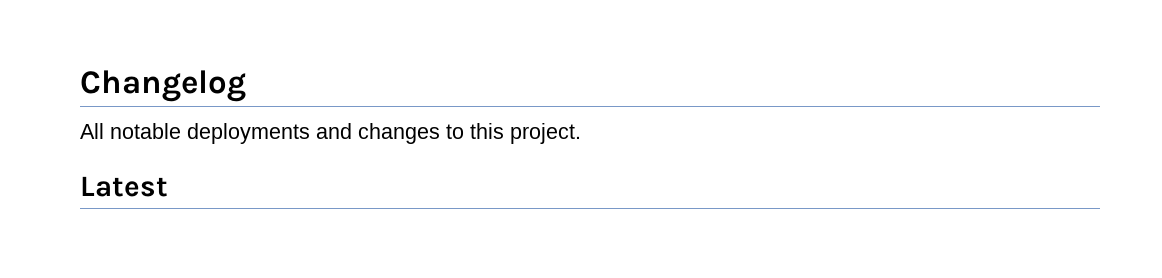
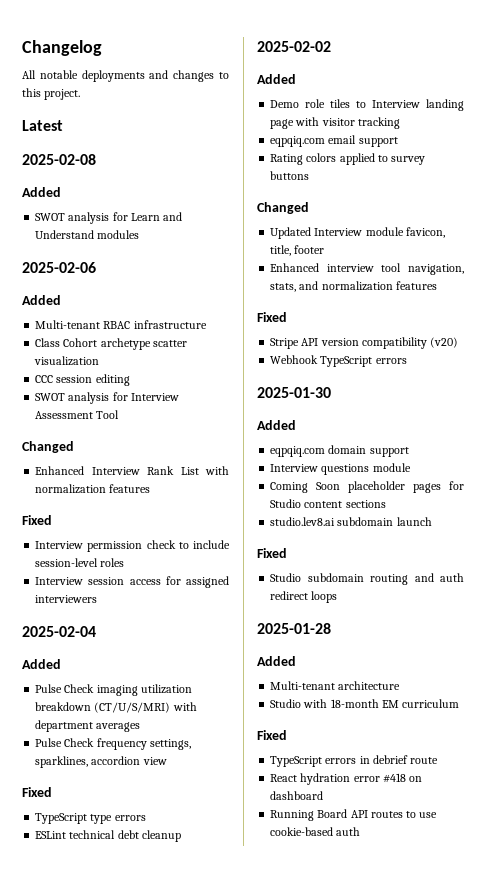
+ 2025-02-08
+ Added
+ SWOT analysis for Learn and Understand modules
+ 2025-02-06
+ Added
+ Multi-tenant RBAC infrastructure
+ Class Cohort archetype scatter visualization
+ CCC session editing
+ SWOT analysis for Interview Assessment Tool
+ Changed
+ Enhanced Interview Rank List with normalization features
+ Fixed
+ Interview permission check to include session-level roles
+ Interview session access for assigned interviewers
+ 2025-02-04
+ Added
+ Pulse Check imaging utilization breakdown (CT/U/S/MRI) with department averages
+ Pulse Check frequency settings, sparklines, accordion view
+ Fixed
+ TypeScript type errors
+ ESLint technical debt cleanup
+ 2025-02-02
+ Added
+ Demo role tiles to Interview landing page with visitor tracking
+ eqpqiq.com email support
+ Rating colors applied to survey buttons
+ Changed
+ Updated Interview module favicon, title, footer
+ Enhanced interview tool navigation, stats, and normalization features
+ Fixed
+ Stripe API version compatibility (v20)
+ Webhook TypeScript errors
+ 2025-01-30
+ Added
+ eqpqiq.com domain support
+ Interview questions module
+ Coming Soon placeholder pages for Studio content sections
+ studio.lev8.ai subdomain launch
+ Fixed
+ Studio subdomain routing and auth redirect loops
+ 2025-01-28
+ Added
+ Multi-tenant architecture
+ Studio with 18-month EM curriculum
+ Fixed
+ TypeScript errors in debrief route
+ React hydration error #418 on dashboard
+ Running Board API routes to use cookie-based auth

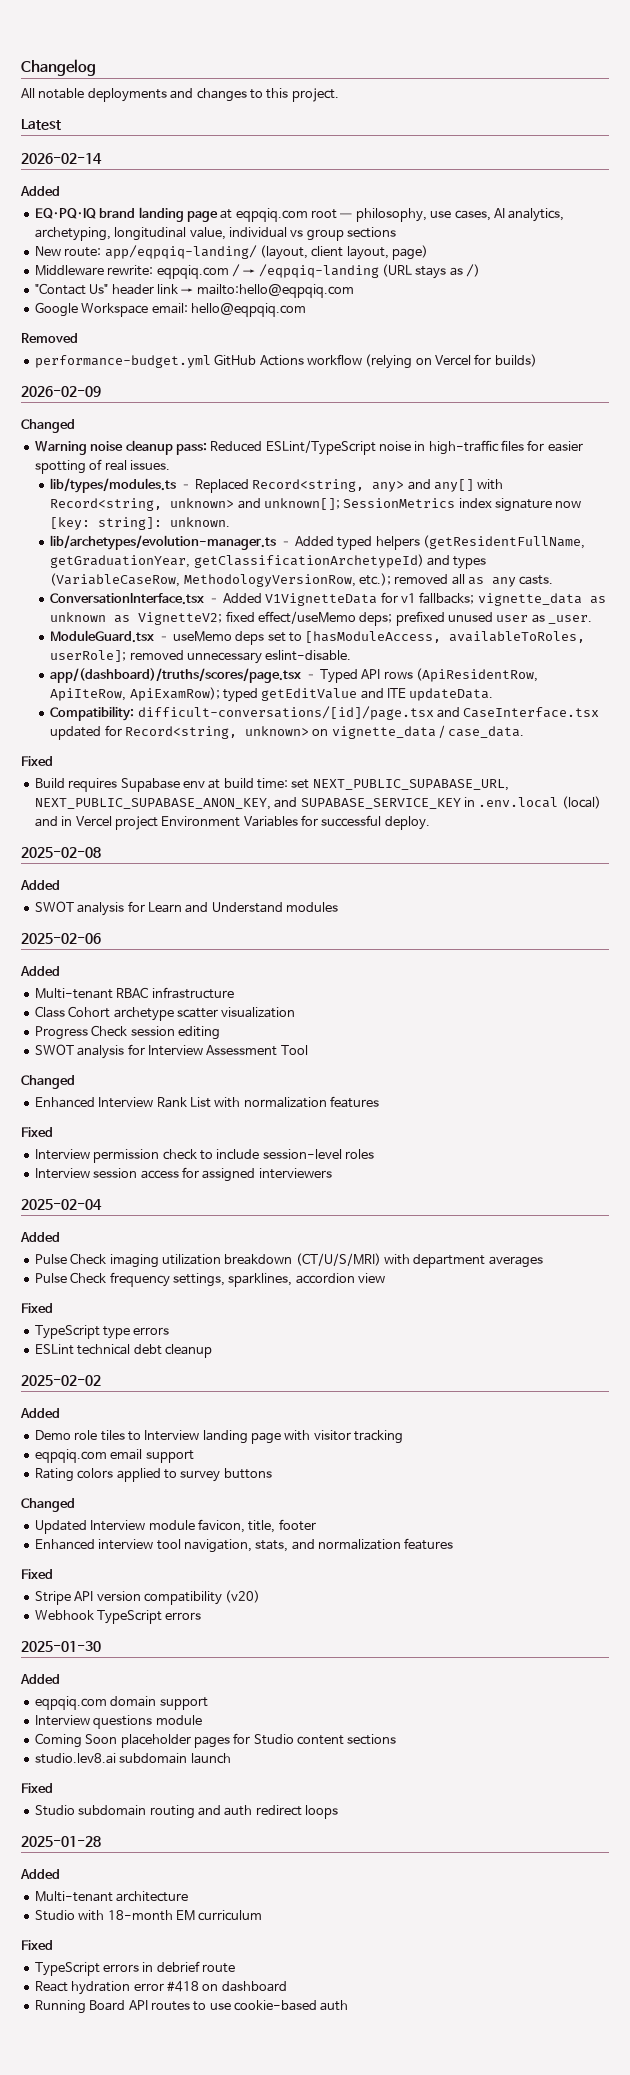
+ 2026-02-14
+ Added
+ EQ·PQ·IQ brand landing page at eqpqiq.com root — philosophy, use cases, AI analytics, archetyping, longitudinal value, individual vs group sections
+ New route: app/eqpqiq-landing/ (layout, client layout, page)
+ Middleware rewrite: eqpqiq.com / → /eqpqiq-landing (URL stays as /)
+ "Contact Us" header link → mailto:hello@eqpqiq.com
+ Google Workspace email: hello@eqpqiq.com
+ Removed
+ performance-budget.yml GitHub Actions workflow (relying on Vercel for builds)
+ 2026-02-09
+ Changed
+ Warning noise cleanup pass: Reduced ESLint/TypeScript noise in high-traffic files for easier spotting of real issues.
+ lib/types/modules.ts – Replaced Record<string, any> and any[] with Record<string, unknown> and unknown[]; SessionMetrics index signature now [key: string]: unknown.
+ lib/archetypes/evolution-manager.ts – Added typed helpers (getResidentFullName, getGraduationYear, getClassificationArchetypeId) and types (VariableCaseRow, MethodologyVersionRow, etc.); removed all as any casts.
+ ConversationInterface.tsx – Added V1VignetteData for v1 fallbacks; vignette_data as unknown as VignetteV2; fixed effect/useMemo deps; prefixed unused user as _user.
+ ModuleGuard.tsx – useMemo deps set to [hasModuleAccess, availableToRoles, userRole]; removed unnecessary eslint-disable.
+ app/(dashboard)/truths/scores/page.tsx – Typed API rows (ApiResidentRow, ApiIteRow, ApiExamRow); typed getEditValue and ITE updateData.
+ Compatibility: difficult-conversations/[id]/page.tsx and CaseInterface.tsx updated for Record<string, unknown> on vignette_data / case_data.
+ Fixed
+ Build requires Supabase env at build time: set NEXT_PUBLIC_SUPABASE_URL, NEXT_PUBLIC_SUPABASE_ANON_KEY, and SUPABASE_SERVICE_KEY in .env.local (local) and in Vercel project Environment Variables for successful deploy.
- CCC session editing
+ Progress Check session editing

